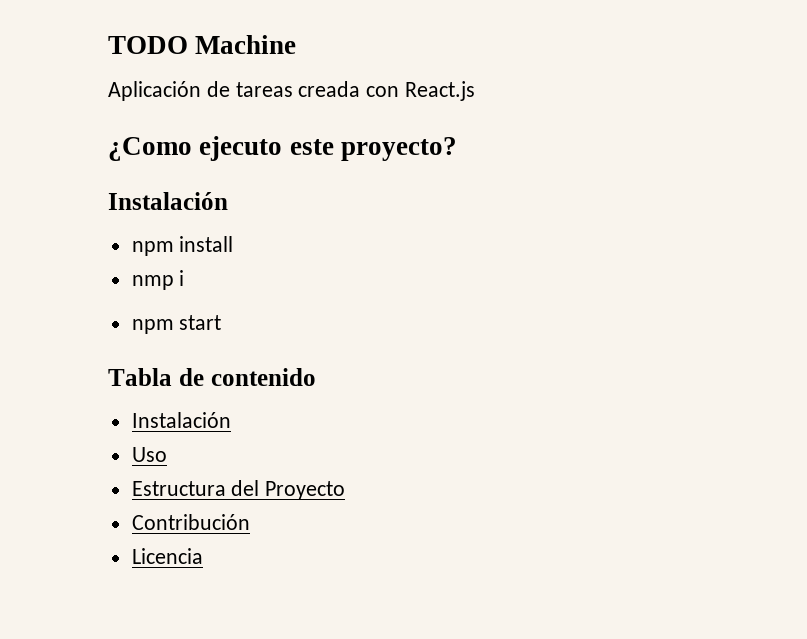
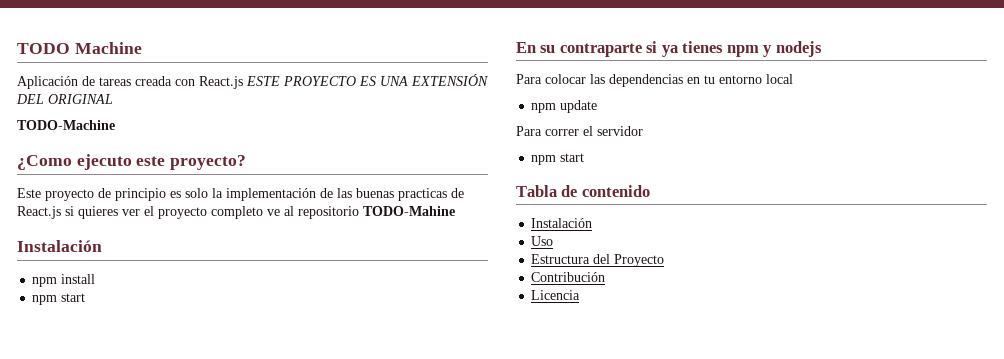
- Aplicación de tareas creada con React.js
+ Aplicación de tareas creada con React.js ESTE PROYECTO ES UNA EXTENSIÓN DEL ORIGINAL
+ TODO-Machine
  ¿Como ejecuto este proyecto?
+ Este proyecto de principio es solo la implementación de las buenas practicas de React.js si quieres ver el proyecto completo ve al repositorio TODO-Mahine
  Instalación
  npm install
- nmp i
+ npm start
+ En su contraparte si ya tienes npm y nodejs
+ Para colocar las dependencias en tu entorno local
+ npm update
+ Para correr el servidor

